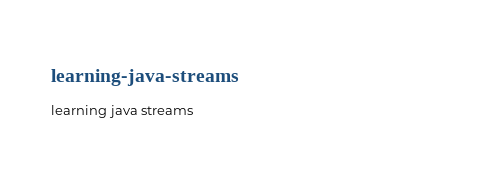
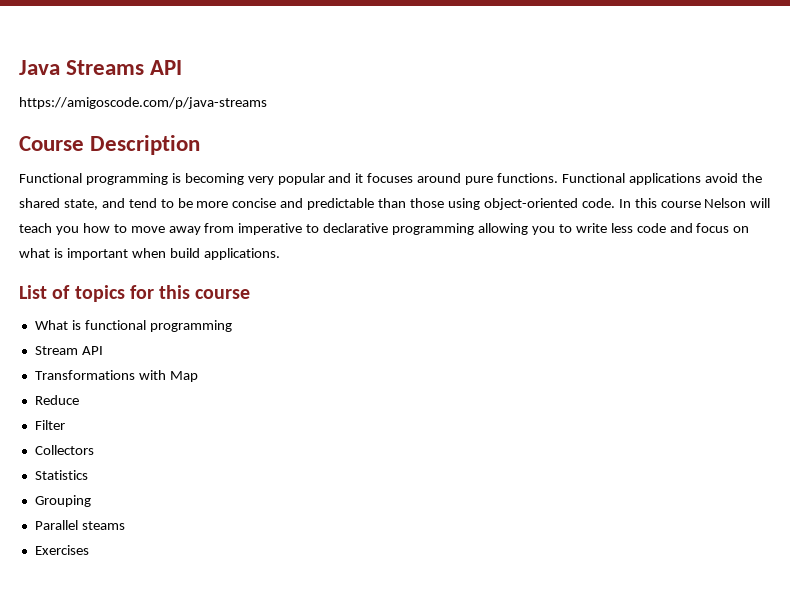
- learning-java-streams
- learning java streams
+ Java Streams API
+ https://amigoscode.com/p/java-streams
+ Course Description
+ Functional programming is becoming very popular and it focuses around pure functions. Functional applications avoid the shared state, and tend to be more concise and predictable than those using object-oriented code. In this course Nelson will teach you how to move away from imperative to declarative programming allowing you to write less code and focus on what is important when build applications.
+ List of topics for this course
+ What is functional programming
+ Stream API
+ Transformations with Map
+ Reduce
+ Filter
+ Collectors
+ Statistics
+ Grouping
+ Parallel steams
+ Exercises

